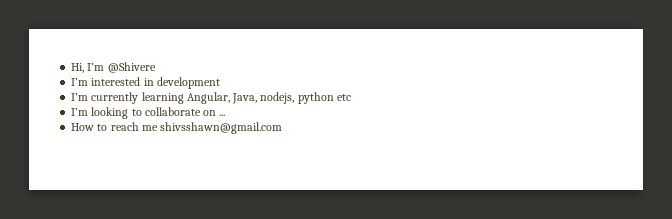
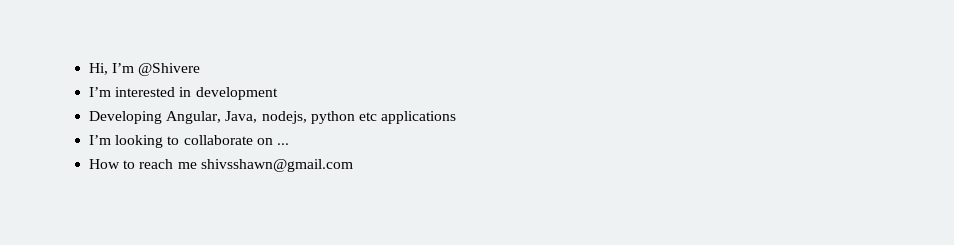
- I’m currently learning Angular, Java, nodejs, python etc
+ Developing Angular, Java, nodejs, python etc applications

